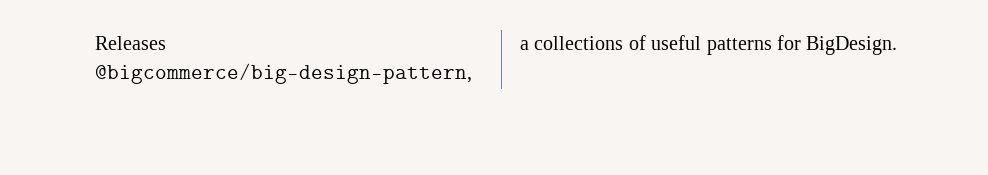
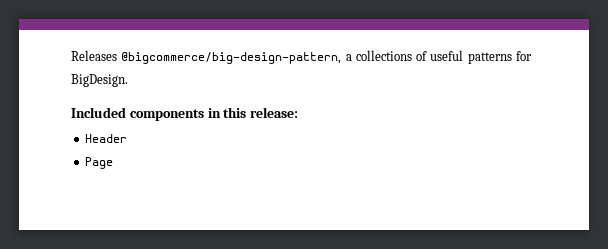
+ Included components in this release:
+ Header
+ Page

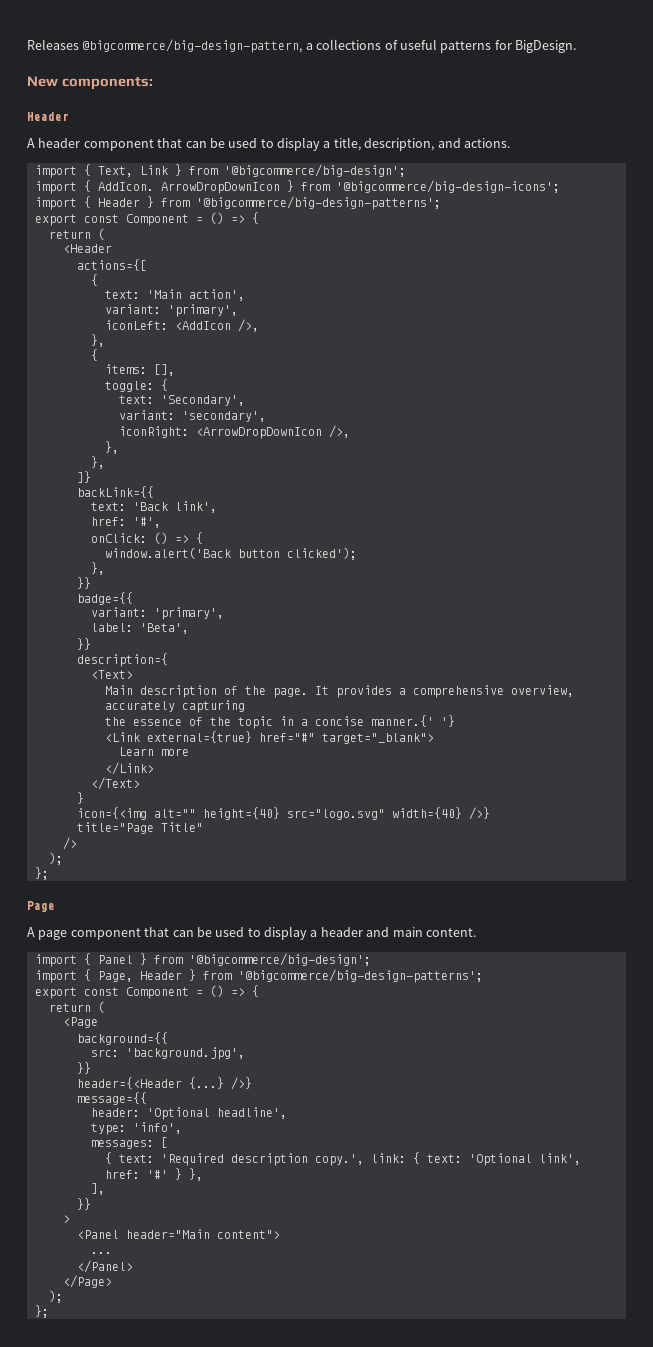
- Included components in this release:
+ New components:
  Header
+ A header component that can be used to display a title, description, and actions.
+ import { Text, Link } from '@bigcommerce/big-design';
+ import { AddIcon. ArrowDropDownIcon } from '@bigcommerce/big-design-icons';
+ import { Header } from '@bigcommerce/big-design-patterns';
+ export const Component = () => {
+ return (
+ <Header
+ actions={[
+ {
+ text: 'Main action',
+ variant: 'primary',
+ iconLeft: <AddIcon />,
+ },
+ {
+ items: [],
+ toggle: {
+ text: 'Secondary',
+ variant: 'secondary',
+ iconRight: <ArrowDropDownIcon />,
+ },
+ },
+ ]}
+ backLink={{
+ text: 'Back link',
+ href: '#',
+ onClick: () => {
+ window.alert('Back button clicked');
+ },
+ }}
+ badge={{
+ variant: 'primary',
+ label: 'Beta',
+ }}
+ description={
+ <Text>
+ Main description of the page. It provides a comprehensive overview, accurately capturing
+ the essence of the topic in a concise manner.{' '}
+ <Link external={true} href="#" target="_blank">
+ Learn more
+ </Link>
+ </Text>
+ }
+ icon={<img alt="" height={40} src="logo.svg" width={40} />}
+ title="Page Title"
+ />
+ );
+ };
  Page
+ A page component that can be used to display a header and main content.
+ import { Panel } from '@bigcommerce/big-design';
+ import { Page, Header } from '@bigcommerce/big-design-patterns';
+ export const Component = () => {
+ return (
+ <Page
+ background={{
+ src: 'background.jpg',
+ }}
+ header={<Header {...} />}
+ message={{
+ header: 'Optional headline',
+ type: 'info',
+ messages: [
+ { text: 'Required description copy.', link: { text: 'Optional link', href: '#' } },
+ ],
+ }}
+ >
+ <Panel header="Main content">
+ ...
+ </Panel>
+ </Page>
+ );
+ };

